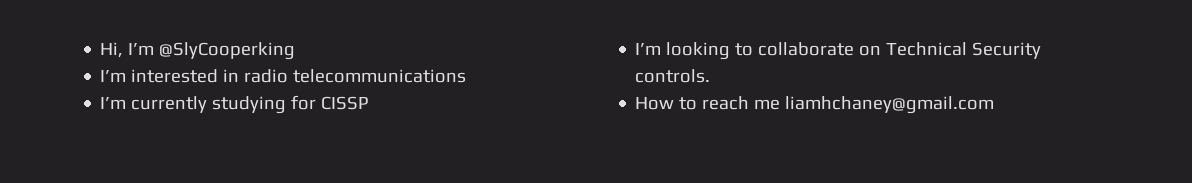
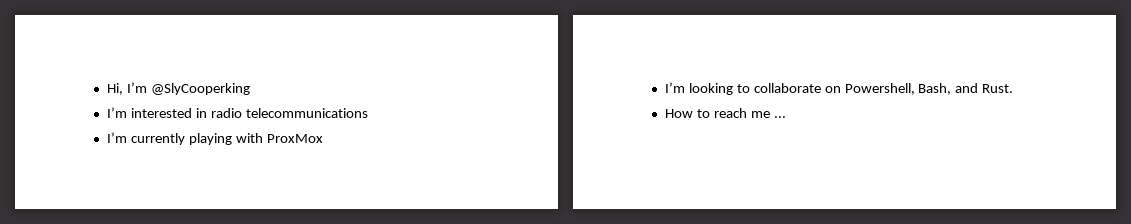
- I’m currently studying for CISSP
+ I’m currently playing with ProxMox
- I’m looking to collaborate on Technical Security controls.
+ I’m looking to collaborate on Powershell, Bash, and Rust.
- How to reach me liamhchaney@gmail.com
+ How to reach me ...

